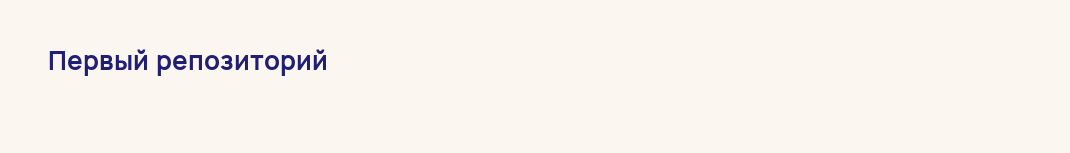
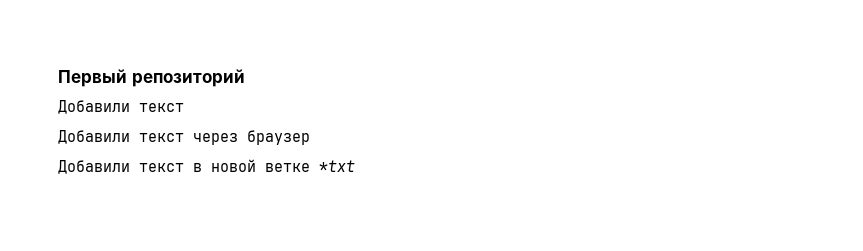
  Первый репозиторий
+ Добавили текст
+ Добавили текст через браузер
+ Добавили текст в новой ветке *txt

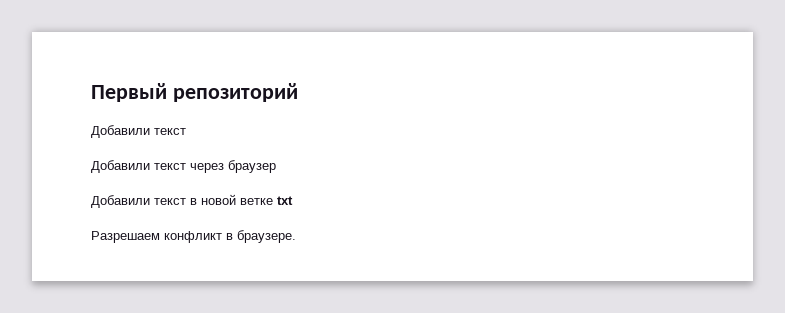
- Добавили текст в новой ветке *txt
+ Добавили текст в новой ветке txt
+ Разрешаем конфликт в браузере.

